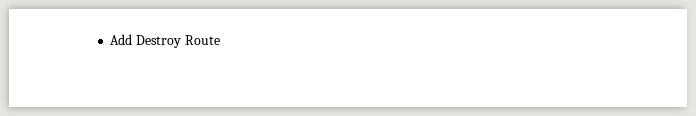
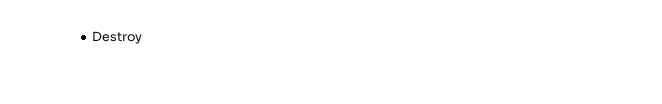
- Add Destroy Route
+ Destroy

